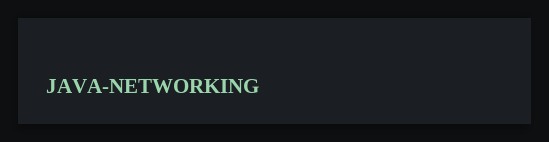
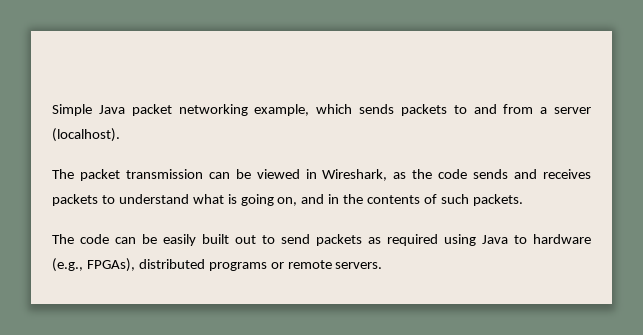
- JAVA-NETWORKING
+ Simple Java packet networking example, which sends packets to and from a server (localhost).
+ The packet transmission can be viewed in Wireshark, as the code sends and receives packets to understand what is going on, and in the contents of such packets.
+ The code can be easily built out to send packets as required using Java to hardware (e.g., FPGAs), distributed programs or remote servers.

